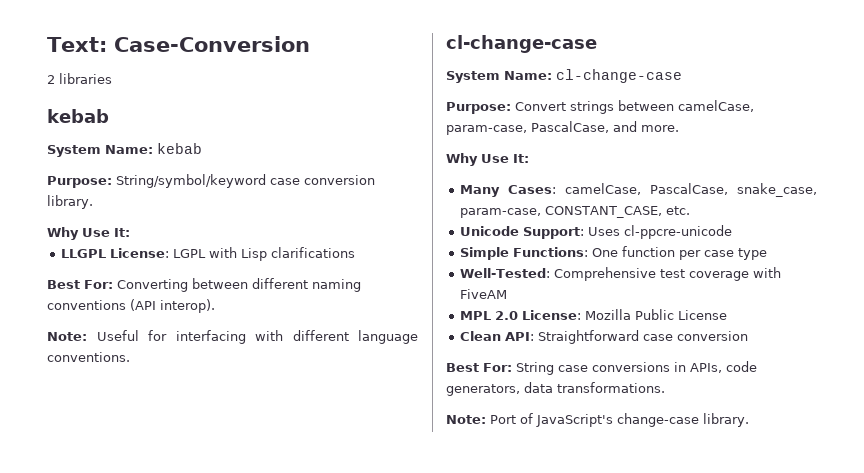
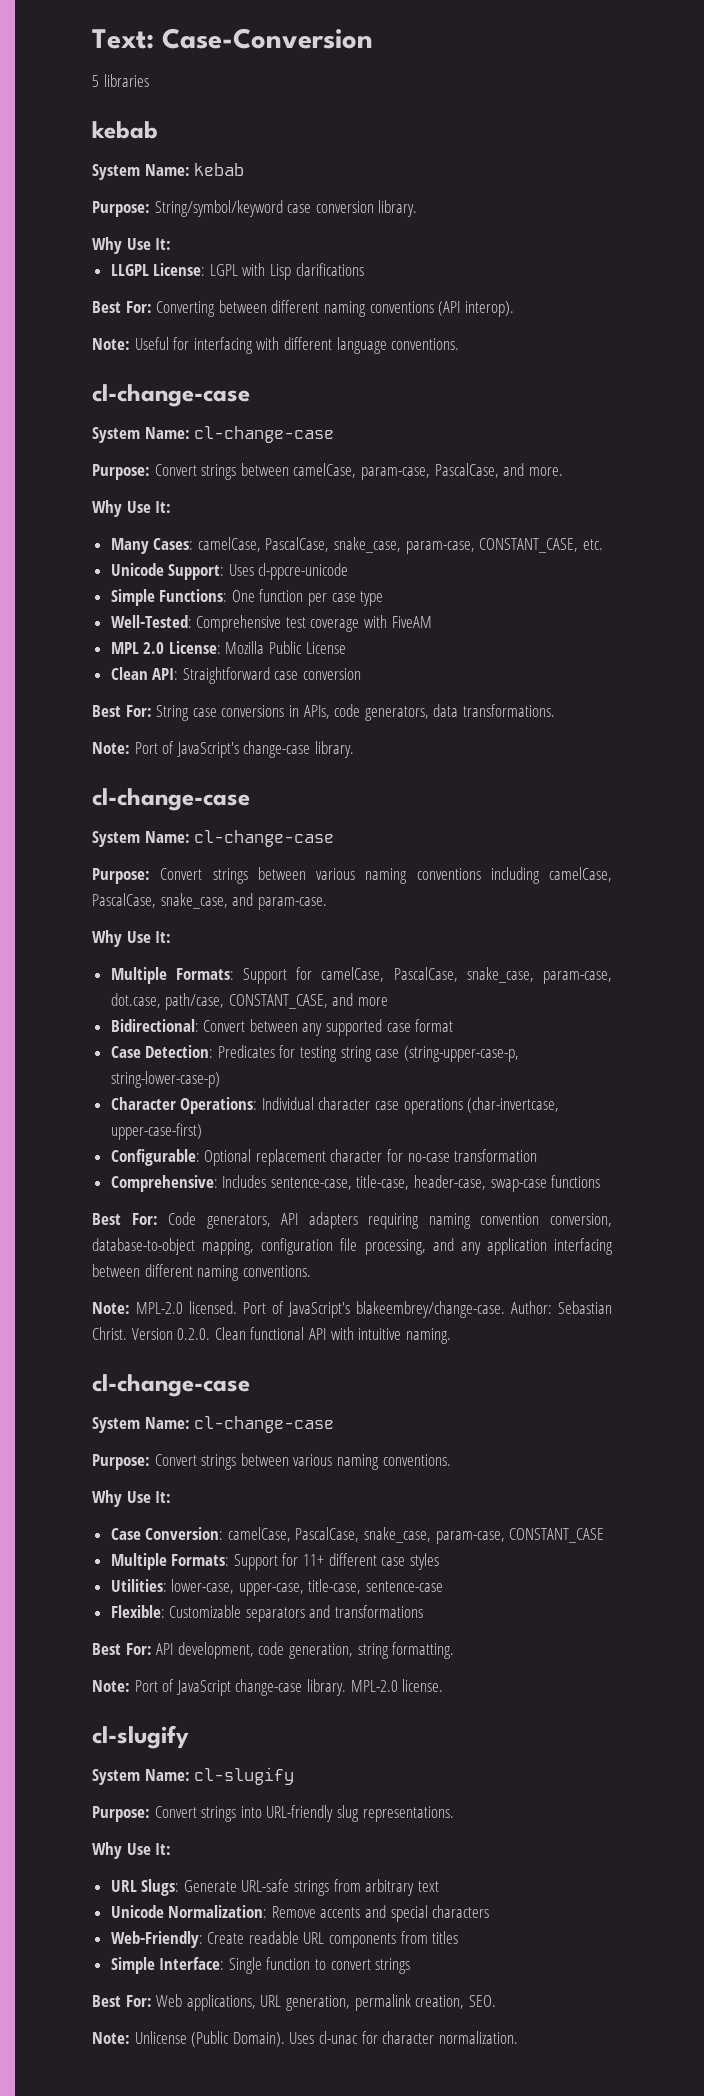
- 2 libraries
+ 5 libraries
  Note: Port of JavaScript's change-case library.
+ cl-change-case
+ System Name: cl-change-case
+ Purpose: Convert strings between various naming conventions including camelCase, PascalCase, snake_case, and param-case.
+ Why Use It:
+ Multiple Formats: Support for camelCase, PascalCase, snake_case, param-case, dot.case, path/case, CONSTANT_CASE, and more
+ Bidirectional: Convert between any supported case format
+ Case Detection: Predicates for testing string case (string-upper-case-p, string-lower-case-p)
+ Character Operations: Individual character case operations (char-invertcase, upper-case-first)
+ Configurable: Optional replacement character for no-case transformation
+ Comprehensive: Includes sentence-case, title-case, header-case, swap-case functions
+ Best For: Code generators, API adapters requiring naming convention conversion, database-to-object mapping, configuration file processing, and any application interfacing between different naming conventions.
+ Note: MPL-2.0 licensed. Port of JavaScript's blakeembrey/change-case. Author: Sebastian Christ. Version 0.2.0. Clean functional API with intuitive naming.
+ cl-change-case
+ System Name: cl-change-case
+ Purpose: Convert strings between various naming conventions.
+ Why Use It:
+ Case Conversion: camelCase, PascalCase, snake_case, param-case, CONSTANT_CASE
+ Multiple Formats: Support for 11+ different case styles
+ Utilities: lower-case, upper-case, title-case, sentence-case
+ Flexible: Customizable separators and transformations
+ Best For: API development, code generation, string formatting.
+ Note: Port of JavaScript change-case library. MPL-2.0 license.
+ cl-slugify
+ System Name: cl-slugify
+ Purpose: Convert strings into URL-friendly slug representations.
+ Why Use It:
+ URL Slugs: Generate URL-safe strings from arbitrary text
+ Unicode Normalization: Remove accents and special characters
+ Web-Friendly: Create readable URL components from titles
+ Simple Interface: Single function to convert strings
+ Best For: Web applications, URL generation, permalink creation, SEO.
+ Note: Unlicense (Public Domain). Uses cl-unac for character normalization.

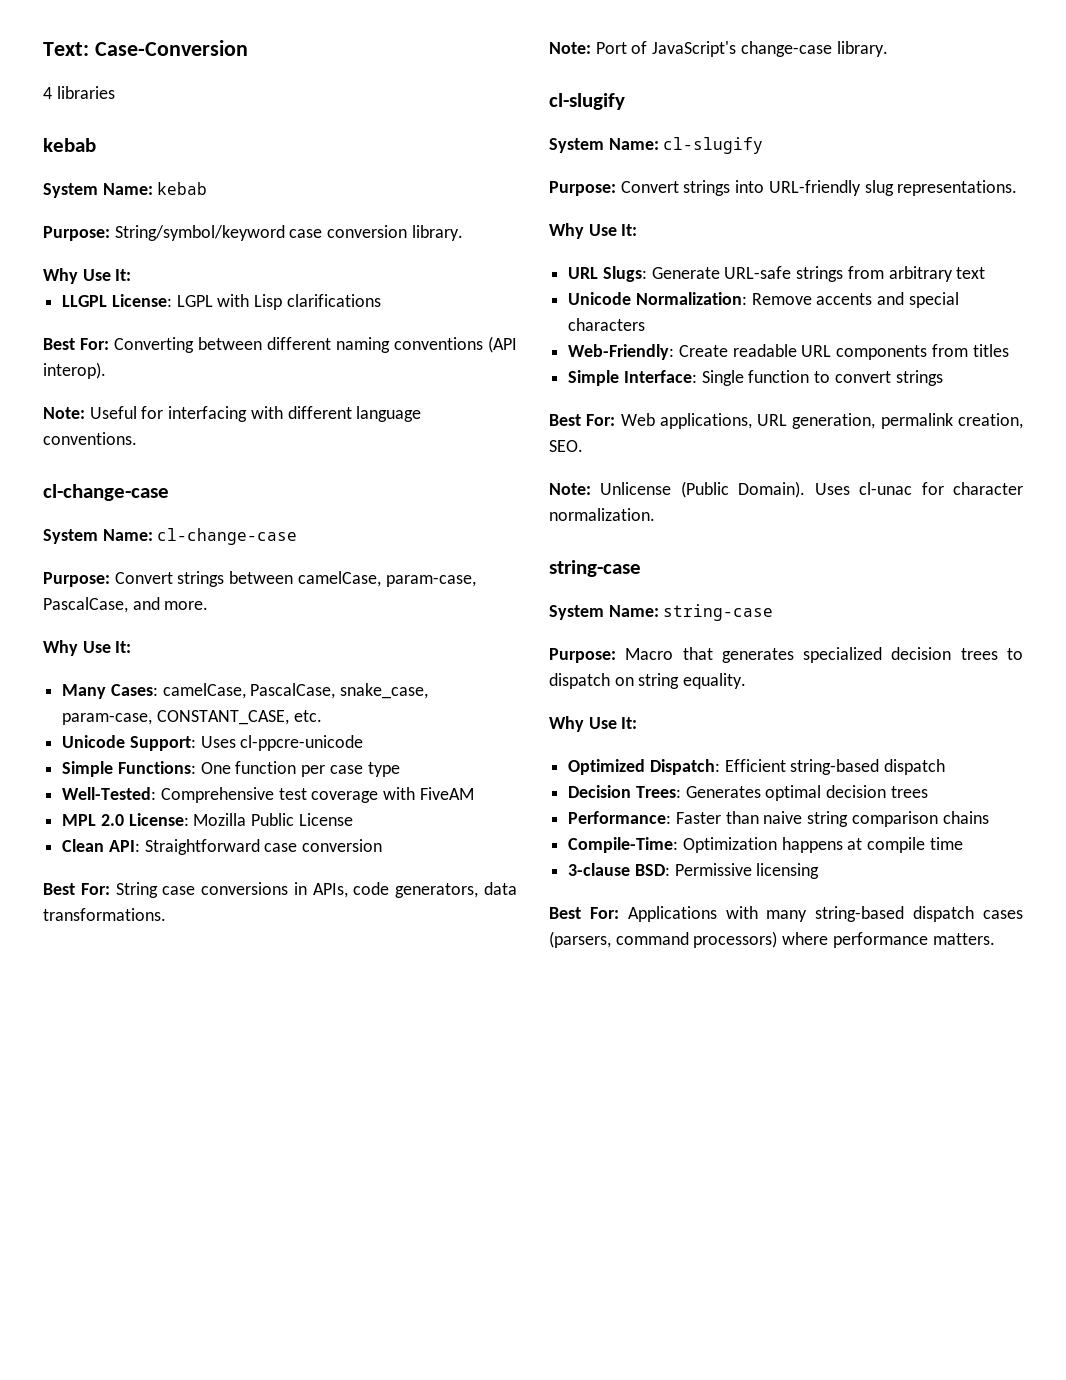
- 5 libraries
+ 4 libraries
  Note: Port of JavaScript's change-case library.
- cl-change-case
- System Name: cl-change-case
- Purpose: Convert strings between various naming conventions including camelCase, PascalCase, snake_case, and param-case.
- Why Use It:
- Multiple Formats: Support for camelCase, PascalCase, snake_case, param-case, dot.case, path/case, CONSTANT_CASE, and more
- Bidirectional: Convert between any supported case format
- Case Detection: Predicates for testing string case (string-upper-case-p, string-lower-case-p)
- Character Operations: Individual character case operations (char-invertcase, upper-case-first)
- Configurable: Optional replacement character for no-case transformation
- Comprehensive: Includes sentence-case, title-case, header-case, swap-case functions
- Best For: Code generators, API adapters requiring naming convention conversion, database-to-object mapping, configuration file processing, and any application interfacing between different naming conventions.
- Note: MPL-2.0 licensed. Port of JavaScript's blakeembrey/change-case. Author: Sebastian Christ. Version 0.2.0. Clean functional API with intuitive naming.
- cl-change-case
- System Name: cl-change-case
- Purpose: Convert strings between various naming conventions.
- Why Use It:
- Case Conversion: camelCase, PascalCase, snake_case, param-case, CONSTANT_CASE
- Multiple Formats: Support for 11+ different case styles
- Utilities: lower-case, upper-case, title-case, sentence-case
- Flexible: Customizable separators and transformations
- Best For: API development, code generation, string formatting.
- Note: Port of JavaScript change-case library. MPL-2.0 license.
  Uses cl-unac for character normalization.
+ string-case
+ System Name: string-case
+ Purpose: Macro that generates specialized decision trees to dispatch on string equality.
+ Why Use It:
+ Optimized Dispatch: Efficient string-based dispatch
+ Decision Trees: Generates optimal decision trees
+ Performance: Faster than naive string comparison chains
+ Compile-Time: Optimization happens at compile time
+ 3-clause BSD: Permissive licensing
+ Best For: Applications with many string-based dispatch cases (parsers, command processors) where performance matters.

